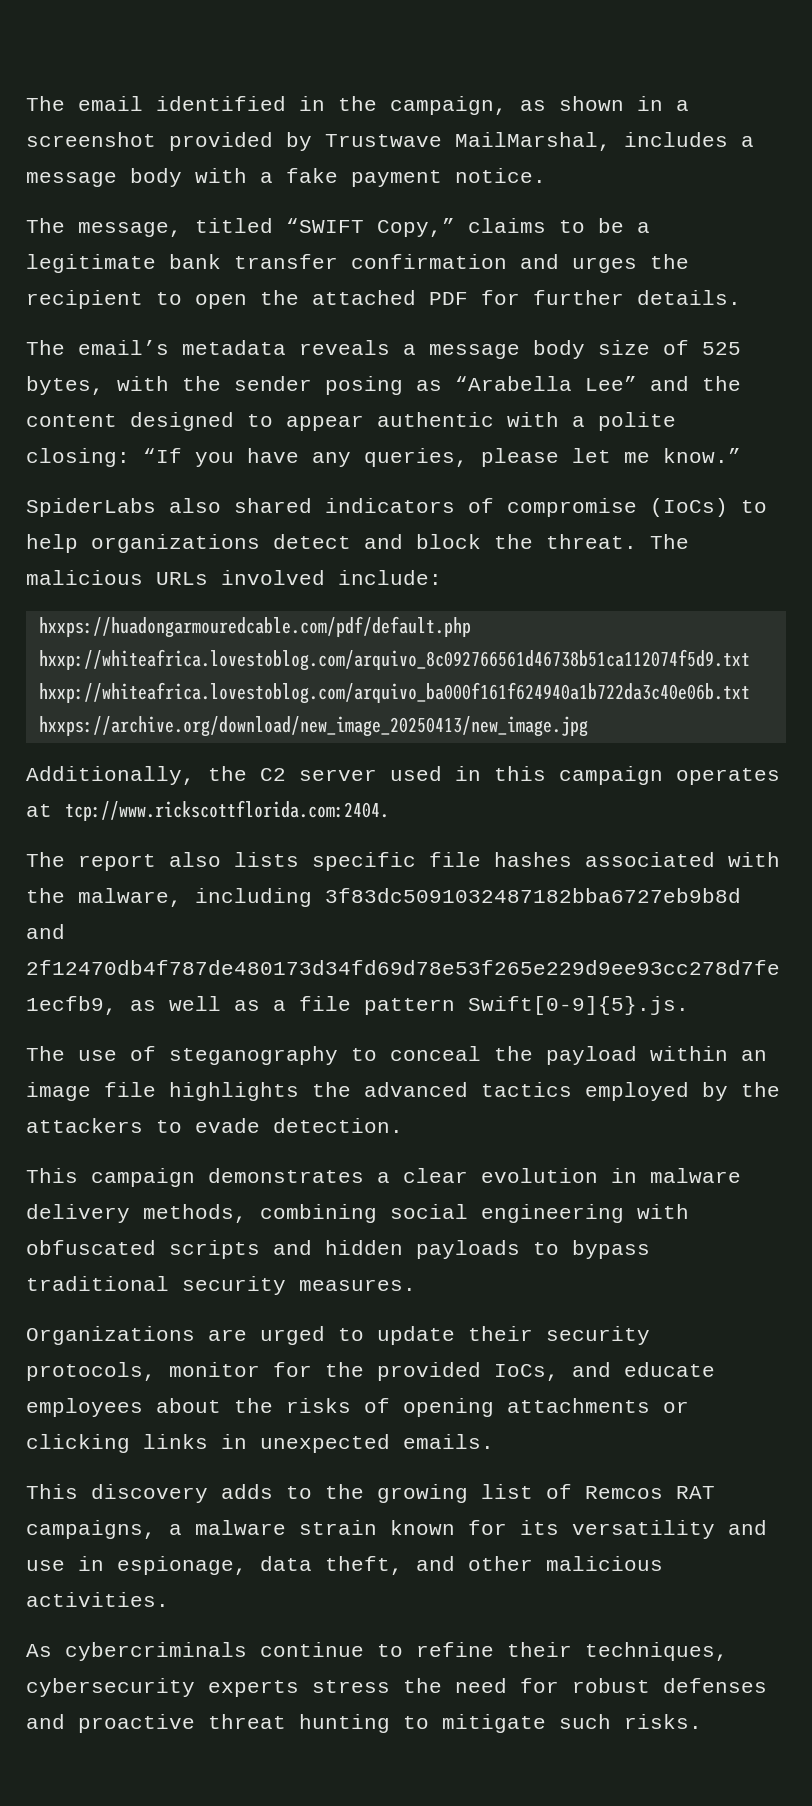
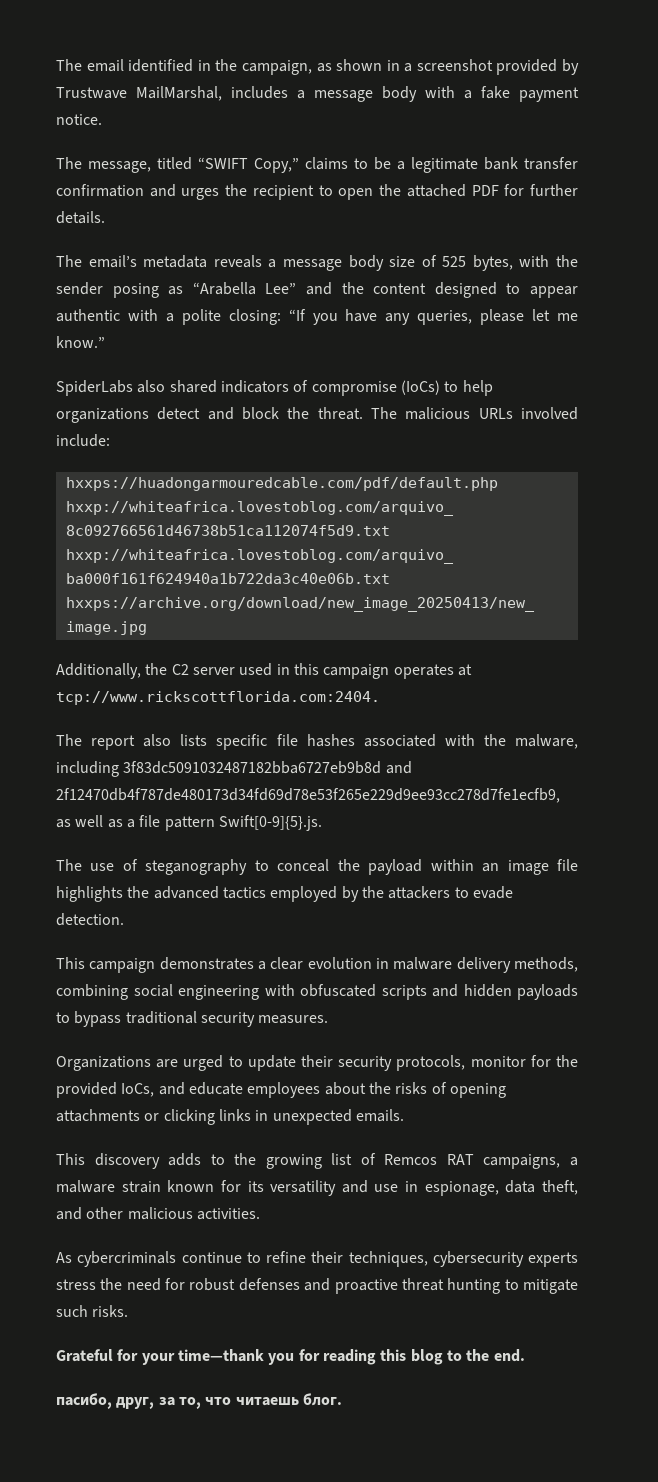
+ Grateful for your time—thank you for reading this blog to the end.
+ пасибо, друг, за то, что читаешь блог.

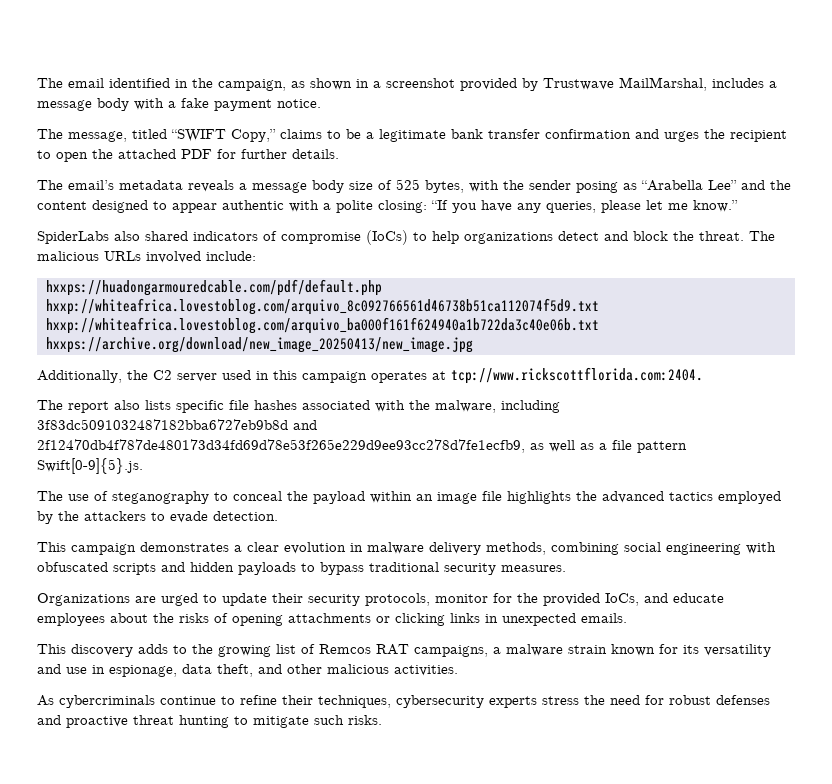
- Grateful for your time—thank you for reading this blog to the end.
- пасибо, друг, за то, что читаешь блог.

